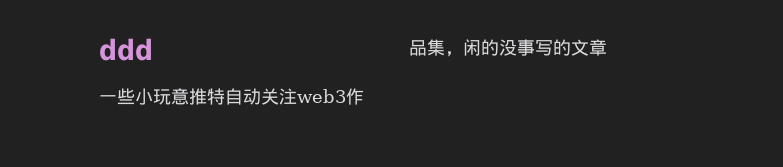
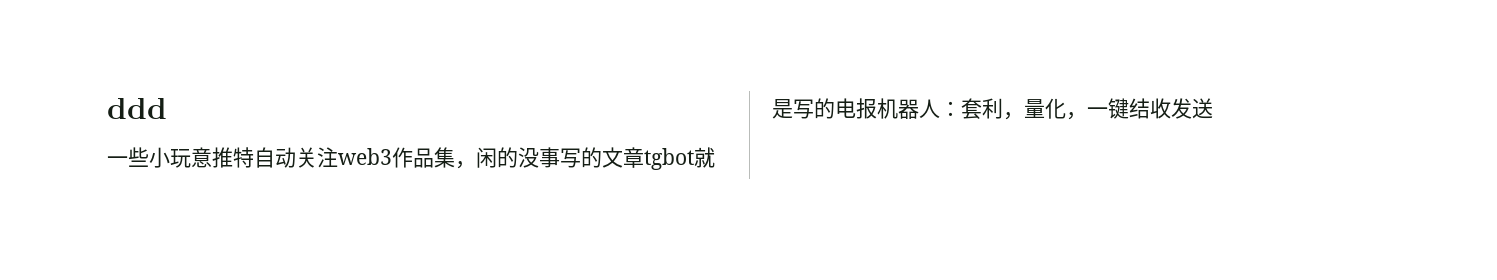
- 一些小玩意推特自动关注web3作品集，闲的没事写的文章
+ 一些小玩意推特自动关注web3作品集，闲的没事写的文章tgbot就是写的电报机器人：套利，量化，一键结收发送

